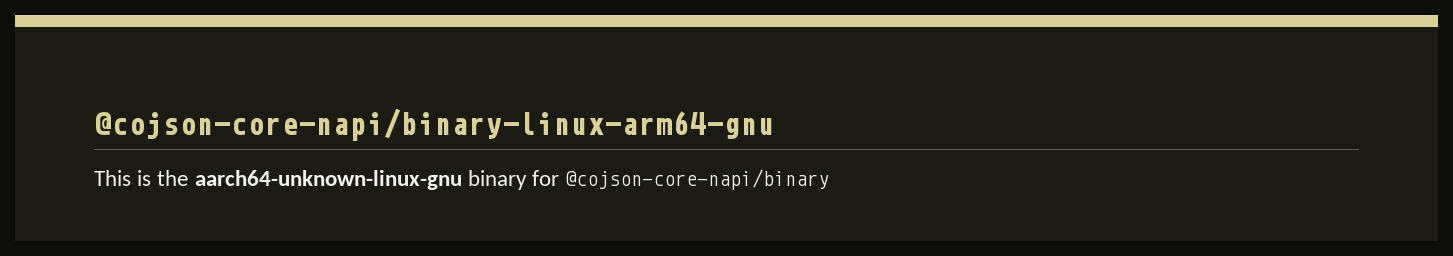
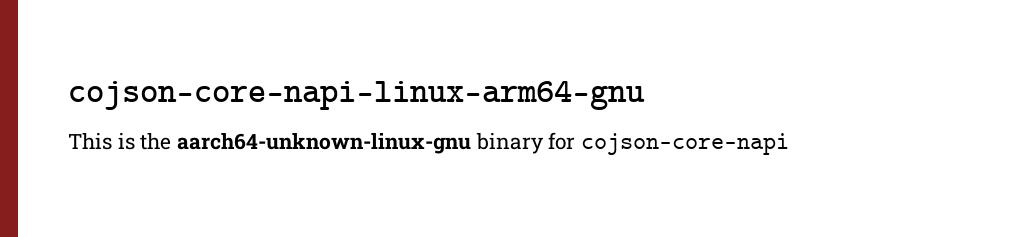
- @cojson-core-napi/binary-linux-arm64-gnu
+ cojson-core-napi-linux-arm64-gnu
- This is the aarch64-unknown-linux-gnu binary for @cojson-core-napi/binary
+ This is the aarch64-unknown-linux-gnu binary for cojson-core-napi

